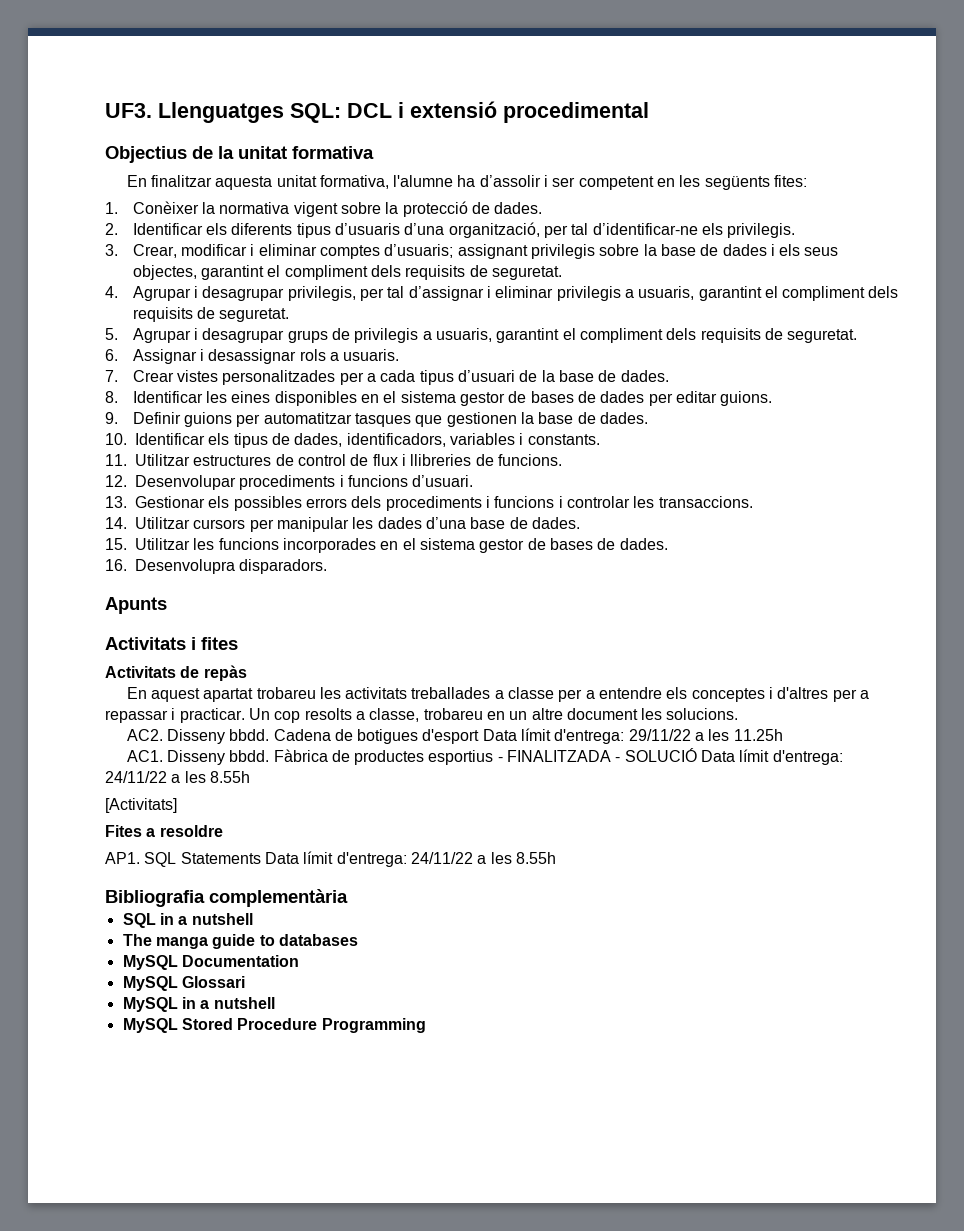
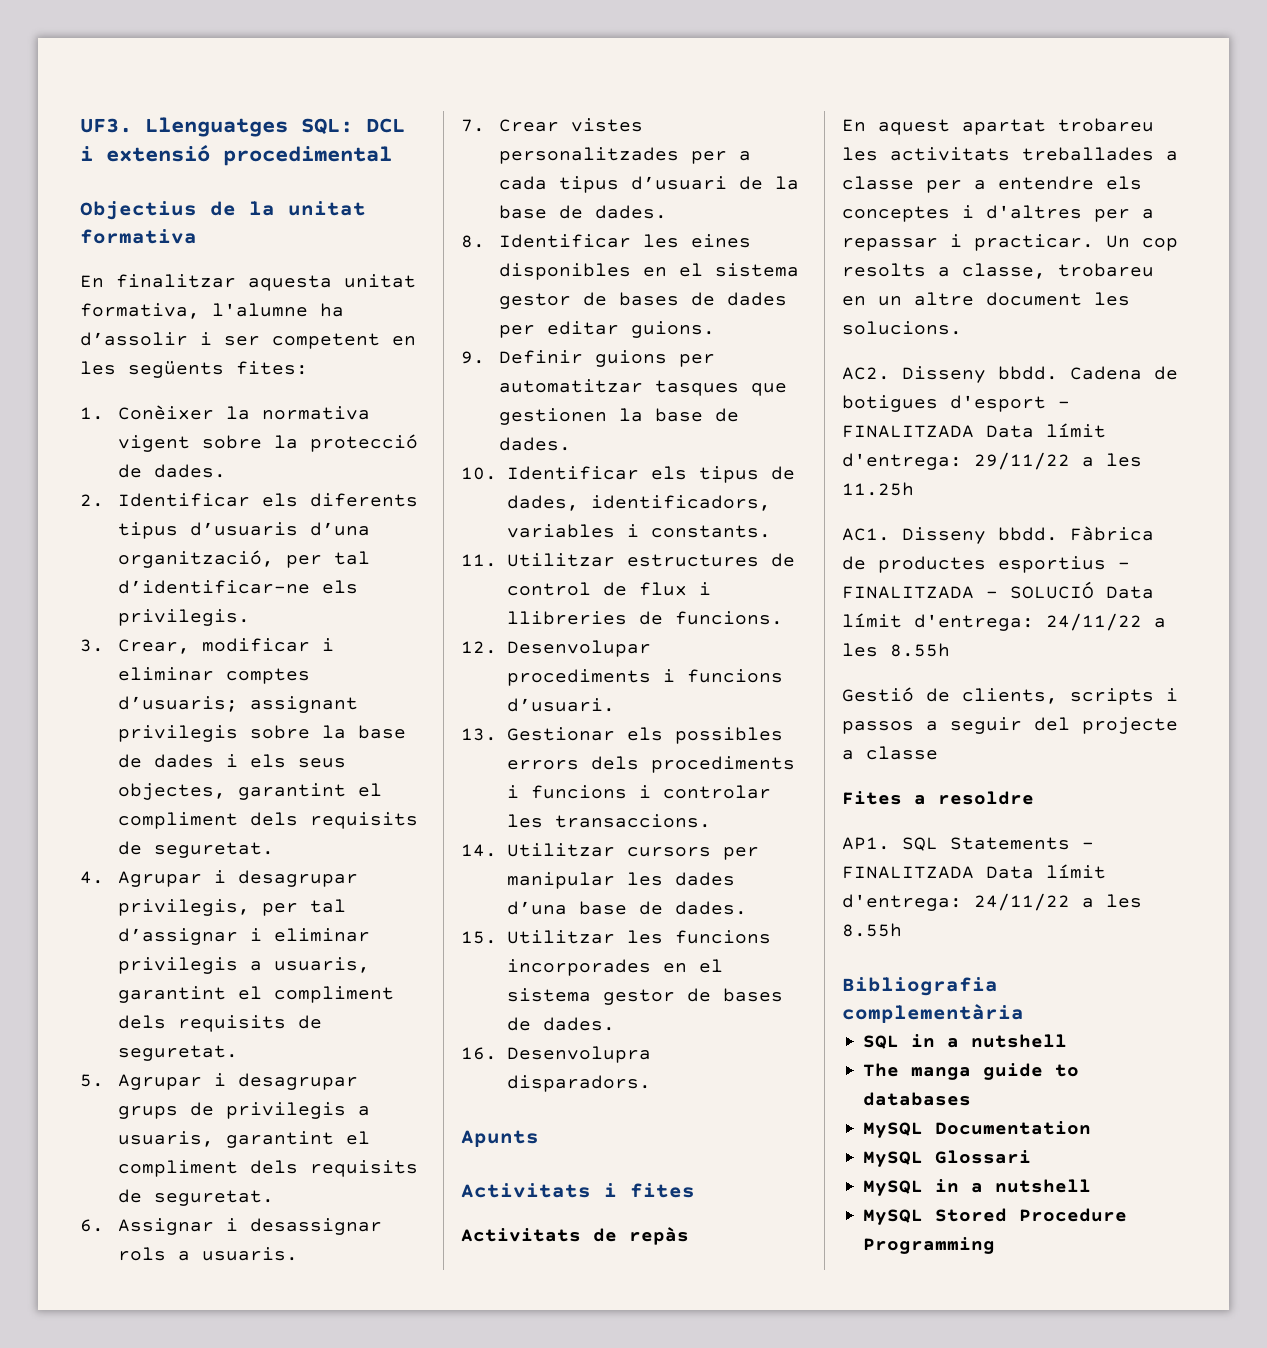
- Cadena de botigues d'esport Data límit d'entrega: 29/11/22 a les 11.25h
+ Cadena de botigues d'esport - FINALITZADA Data límit d'entrega: 29/11/22 a les 11.25h
- [Activitats]
+ Gestió de clients, scripts i passos a seguir del projecte a classe
- AP1. SQL Statements Data límit d'entrega: 24/11/22 a les 8.55h
+ AP1. SQL Statements - FINALITZADA Data límit d'entrega: 24/11/22 a les 8.55h

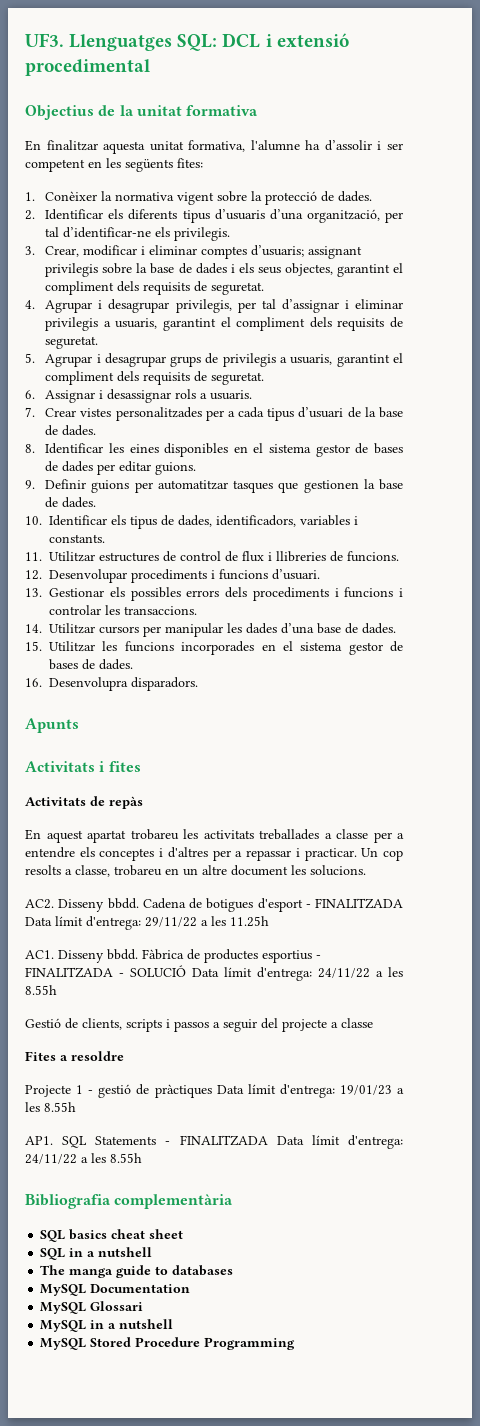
+ Projecte 1 - gestió de pràctiques Data límit d'entrega: 19/01/23 a les 8.55h
+ SQL basics cheat sheet

